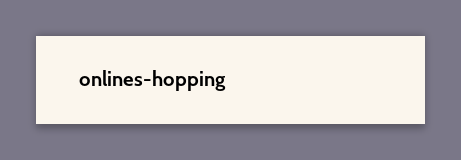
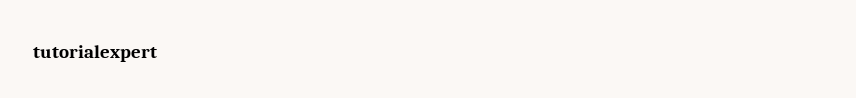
- onlines-hopping
+ tutorialexpert

